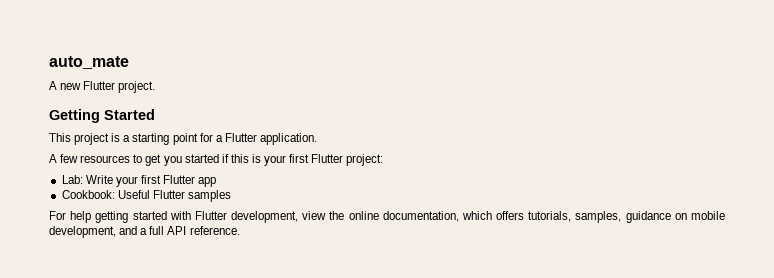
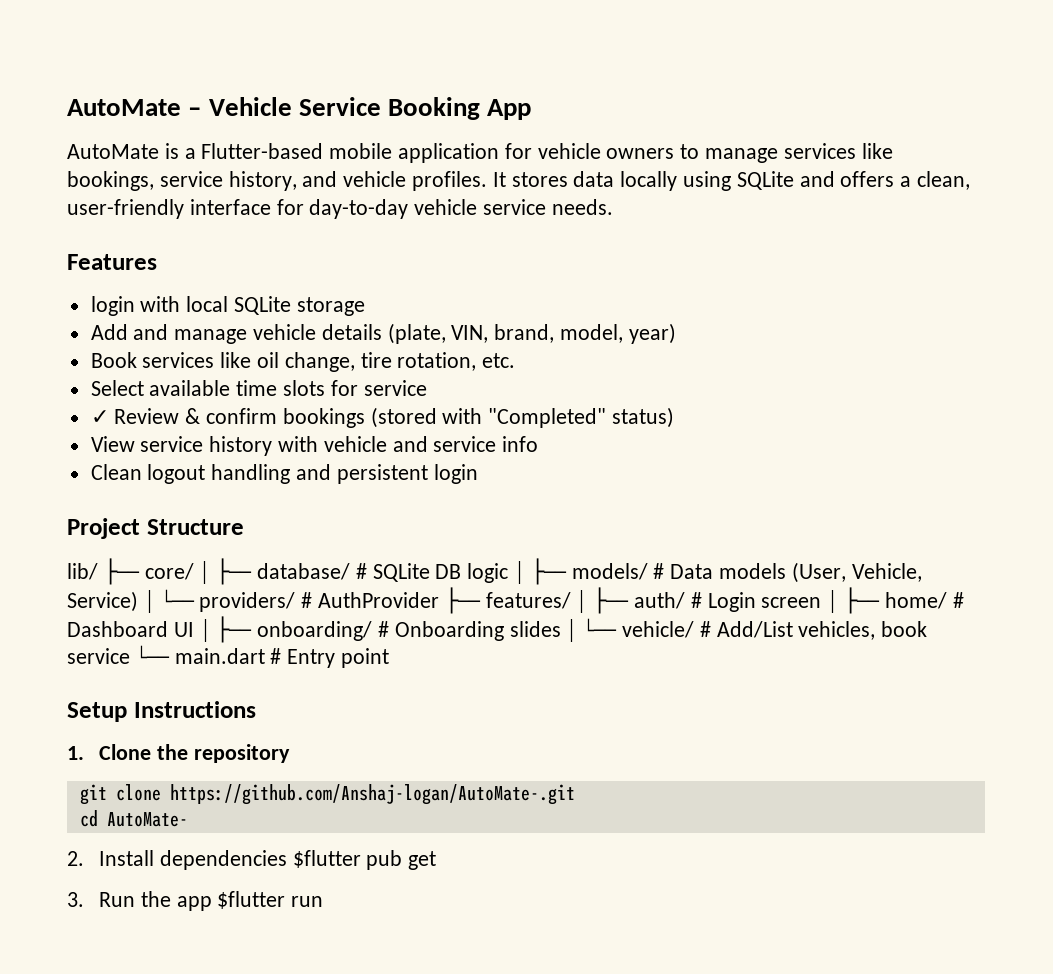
- auto_mate
- A new Flutter project.
- Getting Started
- This project is a starting point for a Flutter application.
- A few resources to get you started if this is your first Flutter project:
- Lab: Write your first Flutter app
- Cookbook: Useful Flutter samples
- For help getting started with Flutter development, view the online documentation, which offers tutorials, samples, guidance on mobile development, and a full API reference.
+ AutoMate – Vehicle Service Booking App
+ AutoMate is a Flutter-based mobile application for vehicle owners to manage services like bookings, service history, and vehicle profiles. It stores data locally using SQLite and offers a clean, user-friendly interface for day-to-day vehicle service needs.
+ Features
+ login with local SQLite storage
+ Add and manage vehicle details (plate, VIN, brand, model, year)
+ Book services like oil change, tire rotation, etc.
+ Select available time slots for service
+ ✓ Review & confirm bookings (stored with "Completed" status)
+ View service history with vehicle and service info
+ Clean logout handling and persistent login
+ Project Structure
+ lib/ ├── core/ │ ├── database/ # SQLite DB logic │ ├── models/ # Data models (User, Vehicle, Service) │ └── providers/ # AuthProvider ├── features/ │ ├── auth/ # Login screen │ ├── home/ # Dashboard UI │ ├── onboarding/ # Onboarding slides │ └── vehicle/ # Add/List vehicles, book service └── main.dart # Entry point
+ Setup Instructions
+ 1. Clone the repository
+ git clone https://github.com/Anshaj-logan/AutoMate-.git
+ cd AutoMate-
+ 2. Install dependencies $flutter pub get
+ 3. Run the app $flutter run

